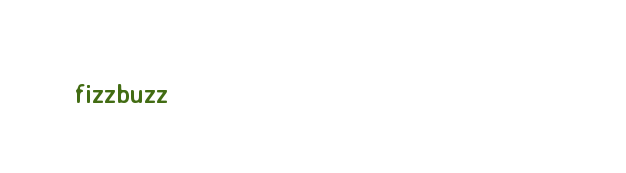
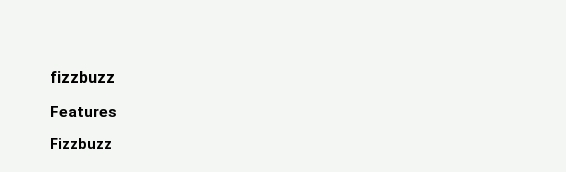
+ Features
+ Fizzbuzz

